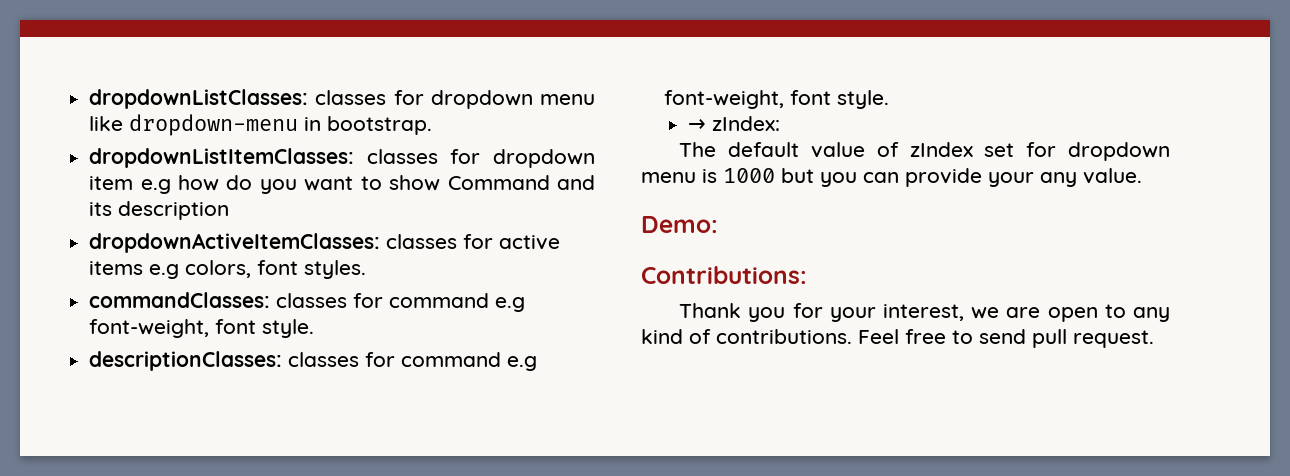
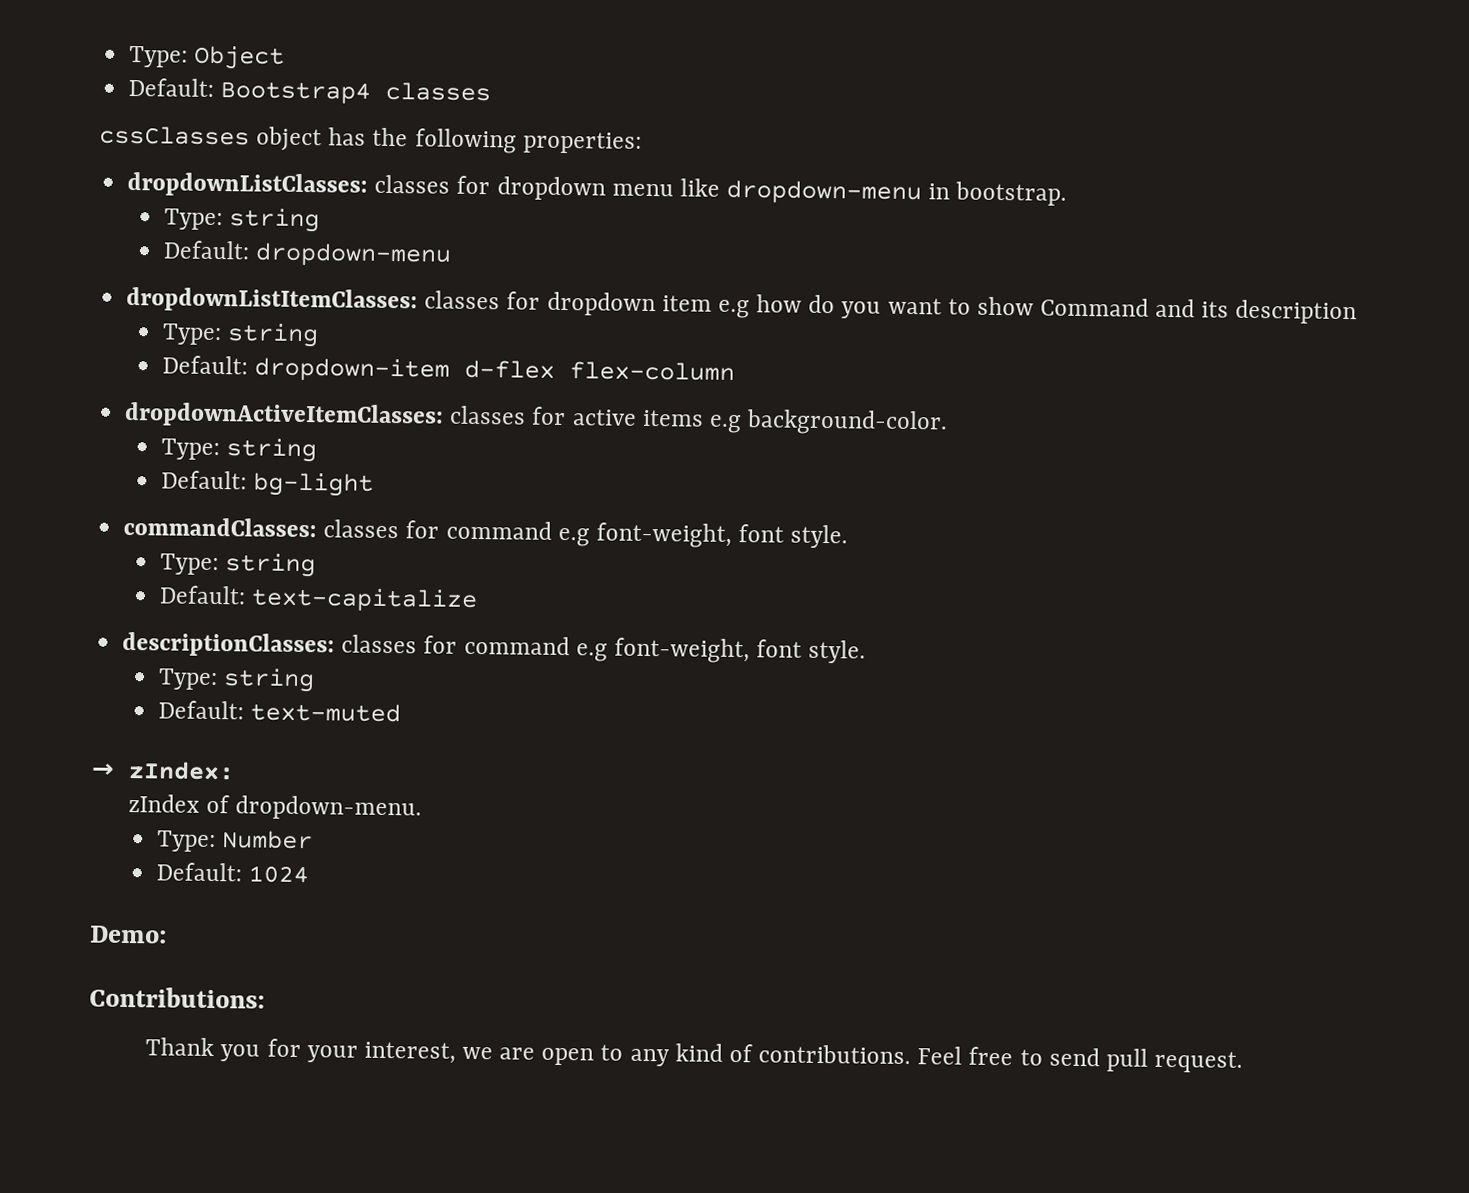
+ Type: Object
+ Default: Bootstrap4 classes
+ cssClasses object has the following properties:
  dropdownListClasses: classes for dropdown menu like dropdown-menu in bootstrap.
+ Type: string
+ Default: dropdown-menu
  dropdownListItemClasses: classes for dropdown item e.g how do you want to show Command and its description
+ Type: string
+ Default: dropdown-item d-flex flex-column
- dropdownActiveItemClasses: classes for active items e.g colors, font styles.
+ dropdownActiveItemClasses: classes for active items e.g background-color.
+ Type: string
+ Default: bg-light
  commandClasses: classes for command e.g font-weight, font style.
+ Type: string
+ Default: text-capitalize
  descriptionClasses: classes for command e.g font-weight, font style.
+ Type: string
+ Default: text-muted
  → zIndex:
- The default value of zIndex set for dropdown menu is 1000 but you can provide your any value.
+ zIndex of dropdown-menu.
+ Type: Number
+ Default: 1024

